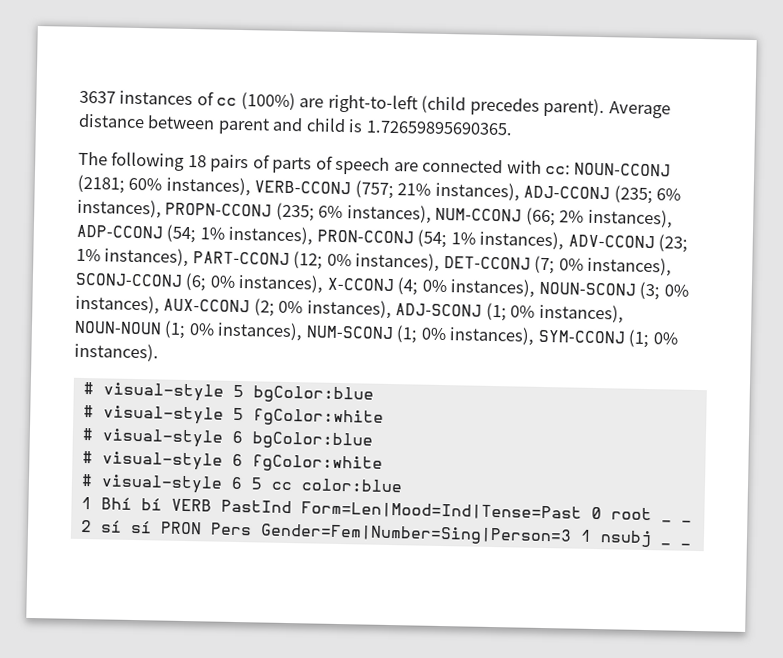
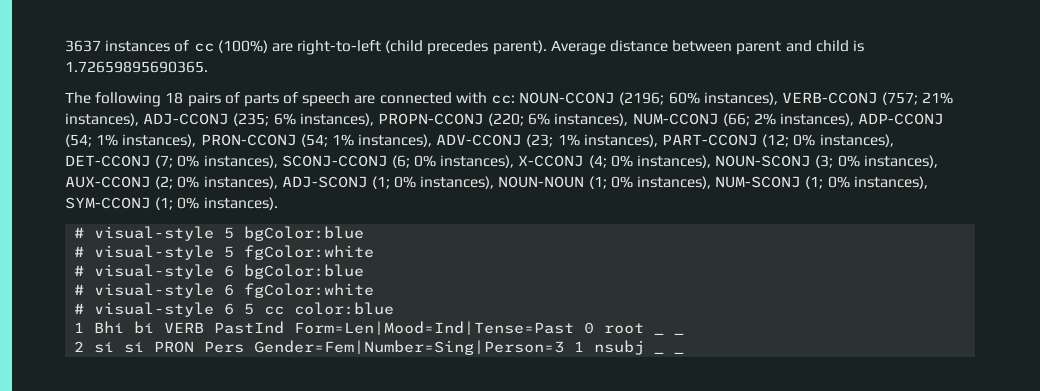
- NOUN-CCONJ (2181;
+ NOUN-CCONJ (2196;
- 6% instances), PROPN-CCONJ (235;
+ 6% instances), PROPN-CCONJ (220;

